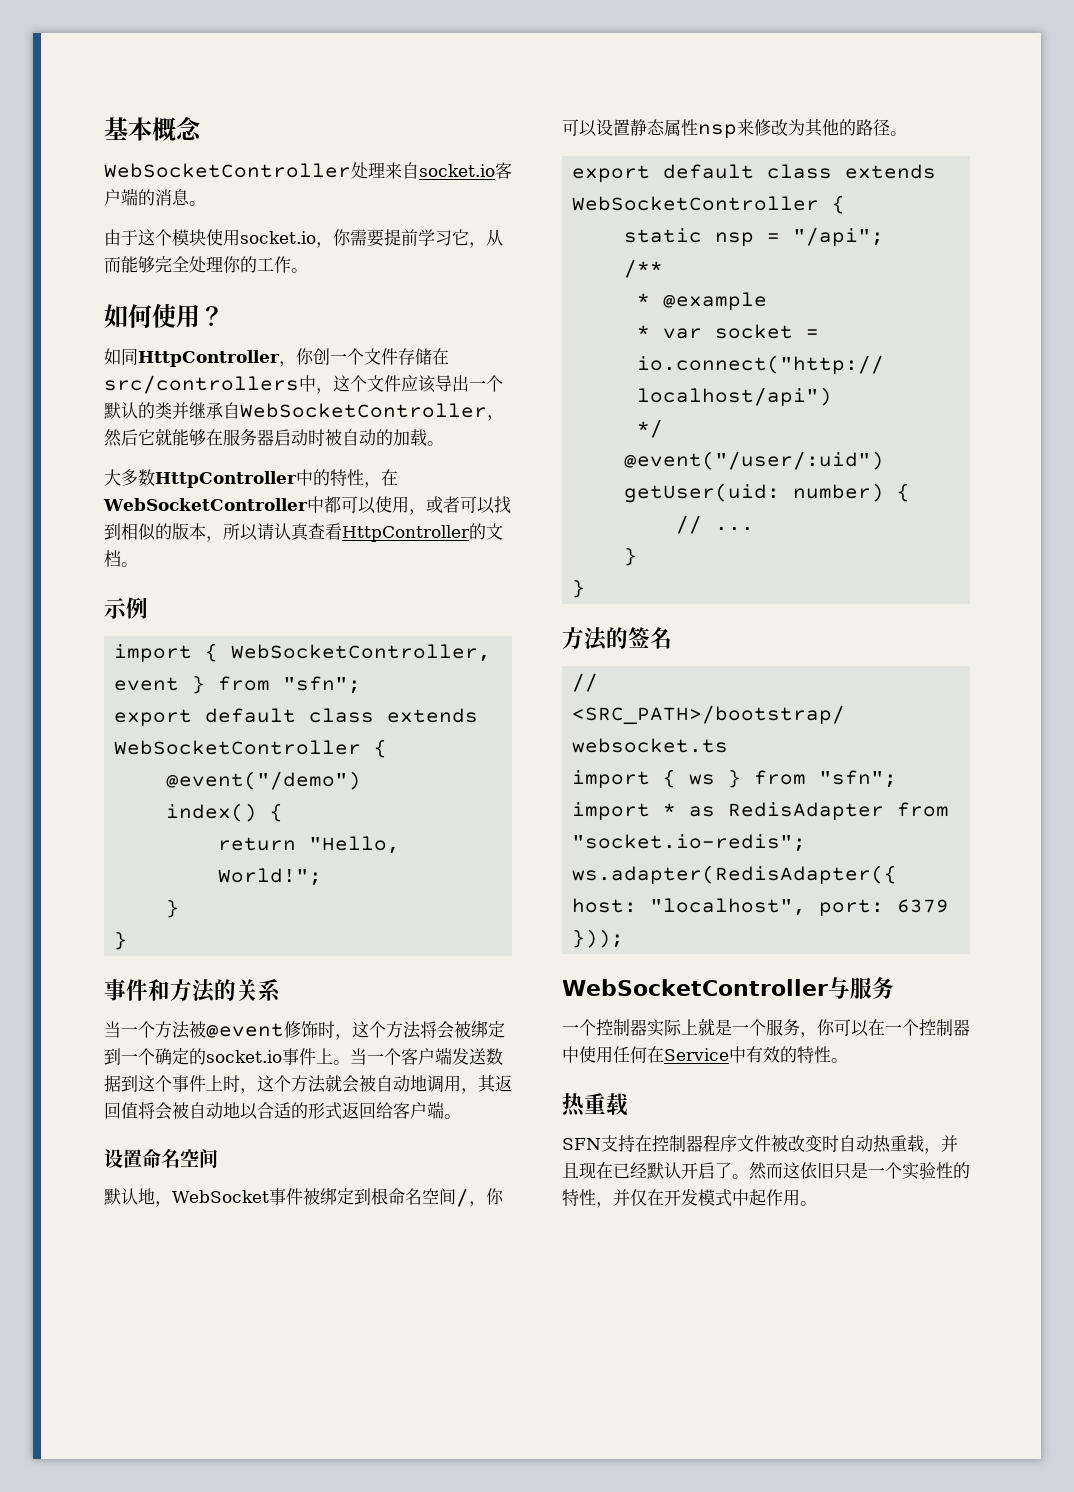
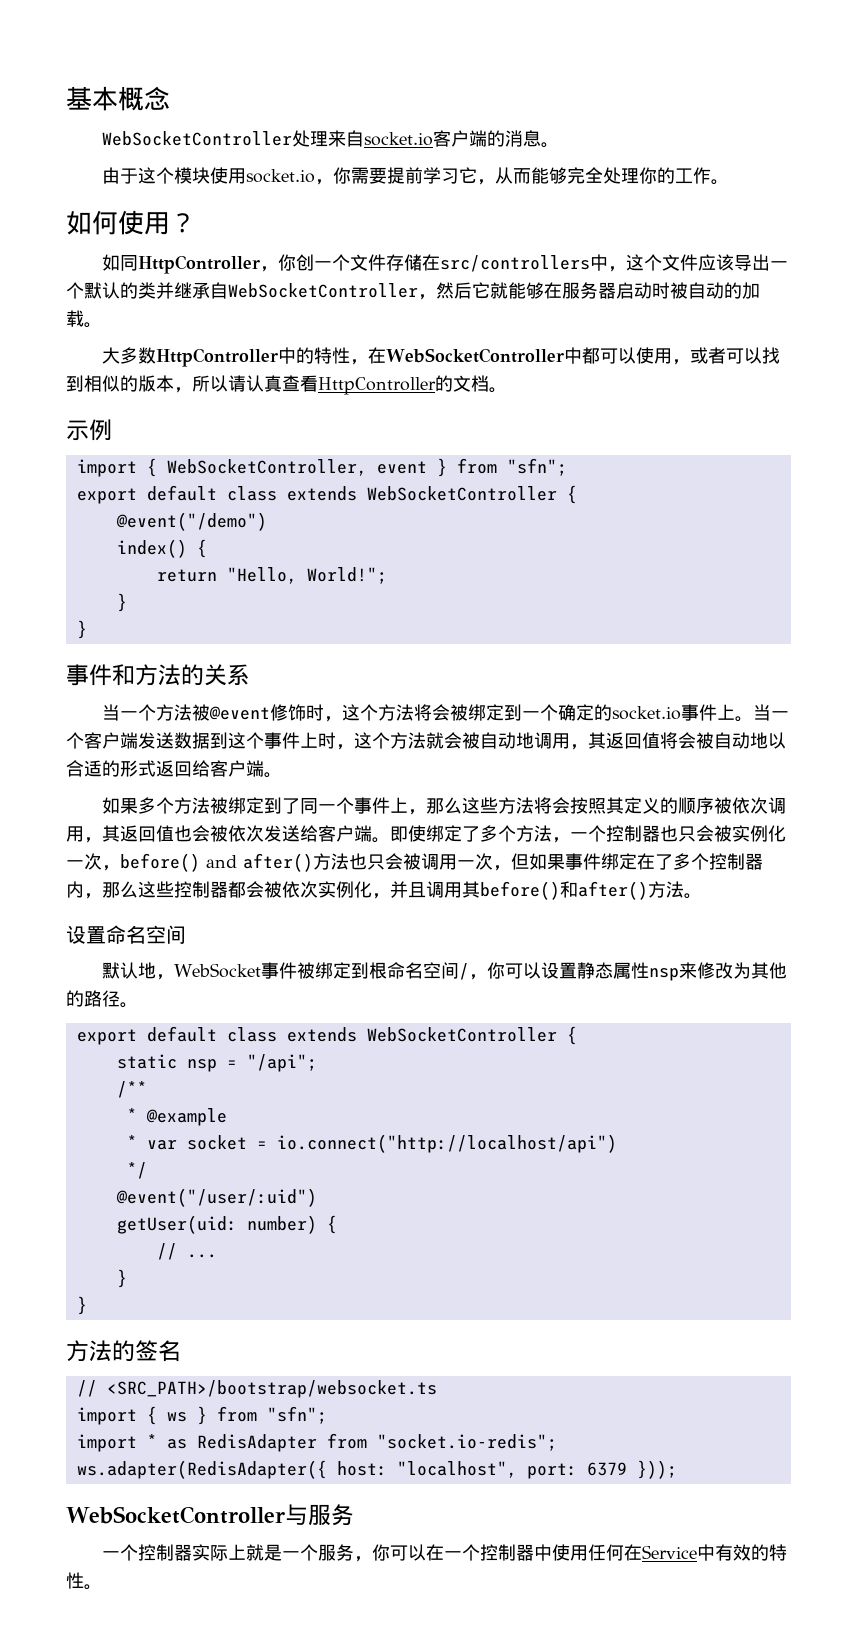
+ 如果多个方法被绑定到了同一个事件上，那么这些方法将会按照其定义的顺序被依次调用，其返回值也会被依次发送给客户端。即使绑定了多个方法，一个控制器也只会被实例化一次，before() and after()方法也只会被调用一次，但如果事件绑定在了多个控制器内，那么这些控制器都会被依次实例化，并且调用其before()和after()方法。
  一个控制器实际上就是一个服务，你可以在一个控制器中使用任何在Service中有效的特性。
- 热重载
- SFN支持在控制器程序文件被改变时自动热重载，并且现在已经默认开启了。然而这依旧只是一个实验性的特性，并仅在开发模式中起作用。

